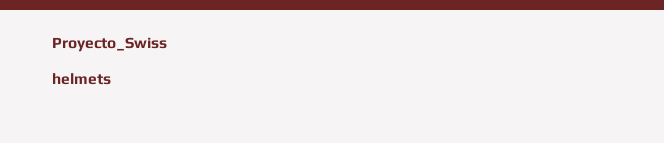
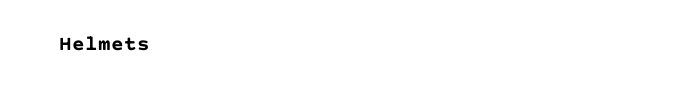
- Proyecto_Swiss
- helmets
+ Helmets

